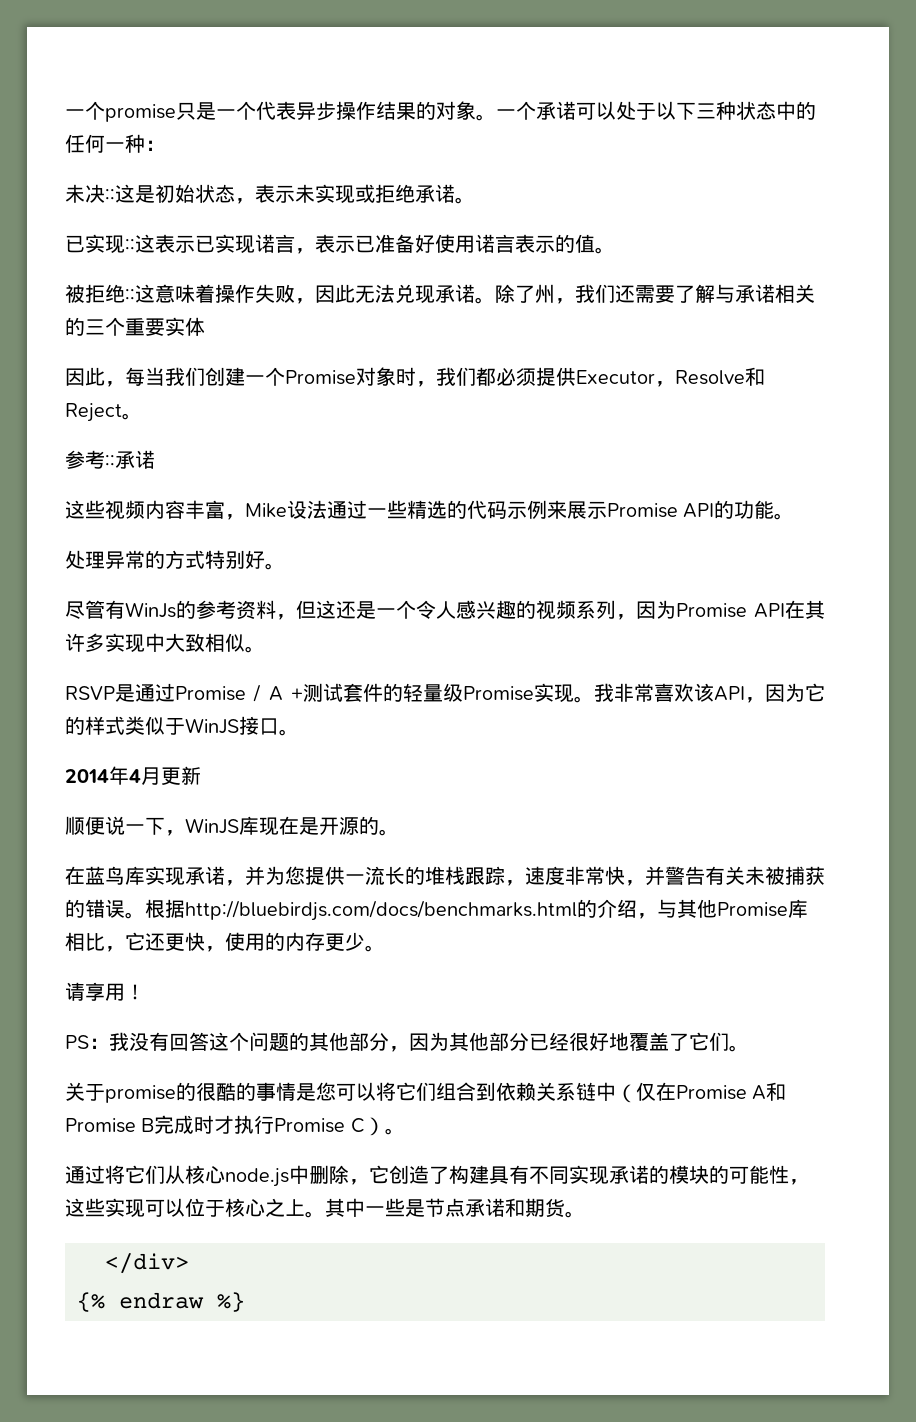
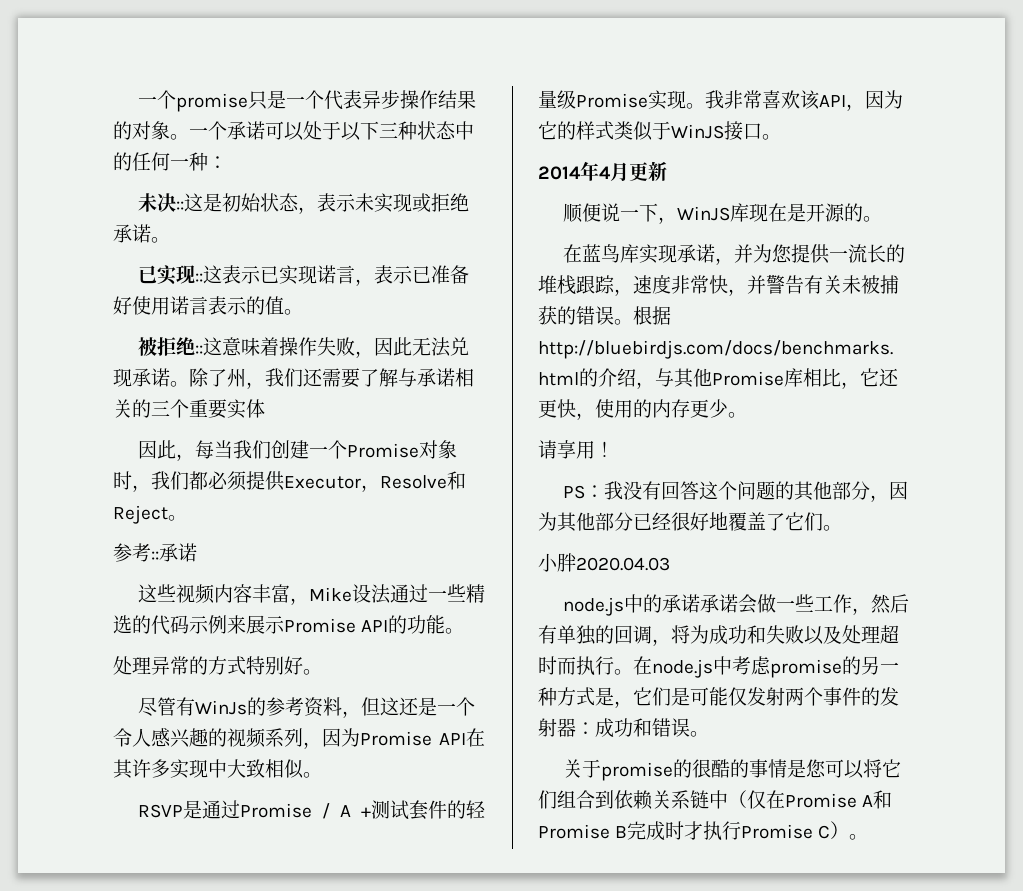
+ 小胖2020.04.03
+ node.js中的承诺承诺会做一些工作，然后有单独的回调，将为成功和失败以及处理超时而执行。在node.js中考虑promise的另一种方式是，它们是可能仅发射两个事件的发射器：成功和错误。
- 通过将它们从核心node.js中删除，它创造了构建具有不同实现承诺的模块的可能性，这些实现可以位于核心之上。其中一些是节点承诺和期货。
- </div>
- {% endraw %}

